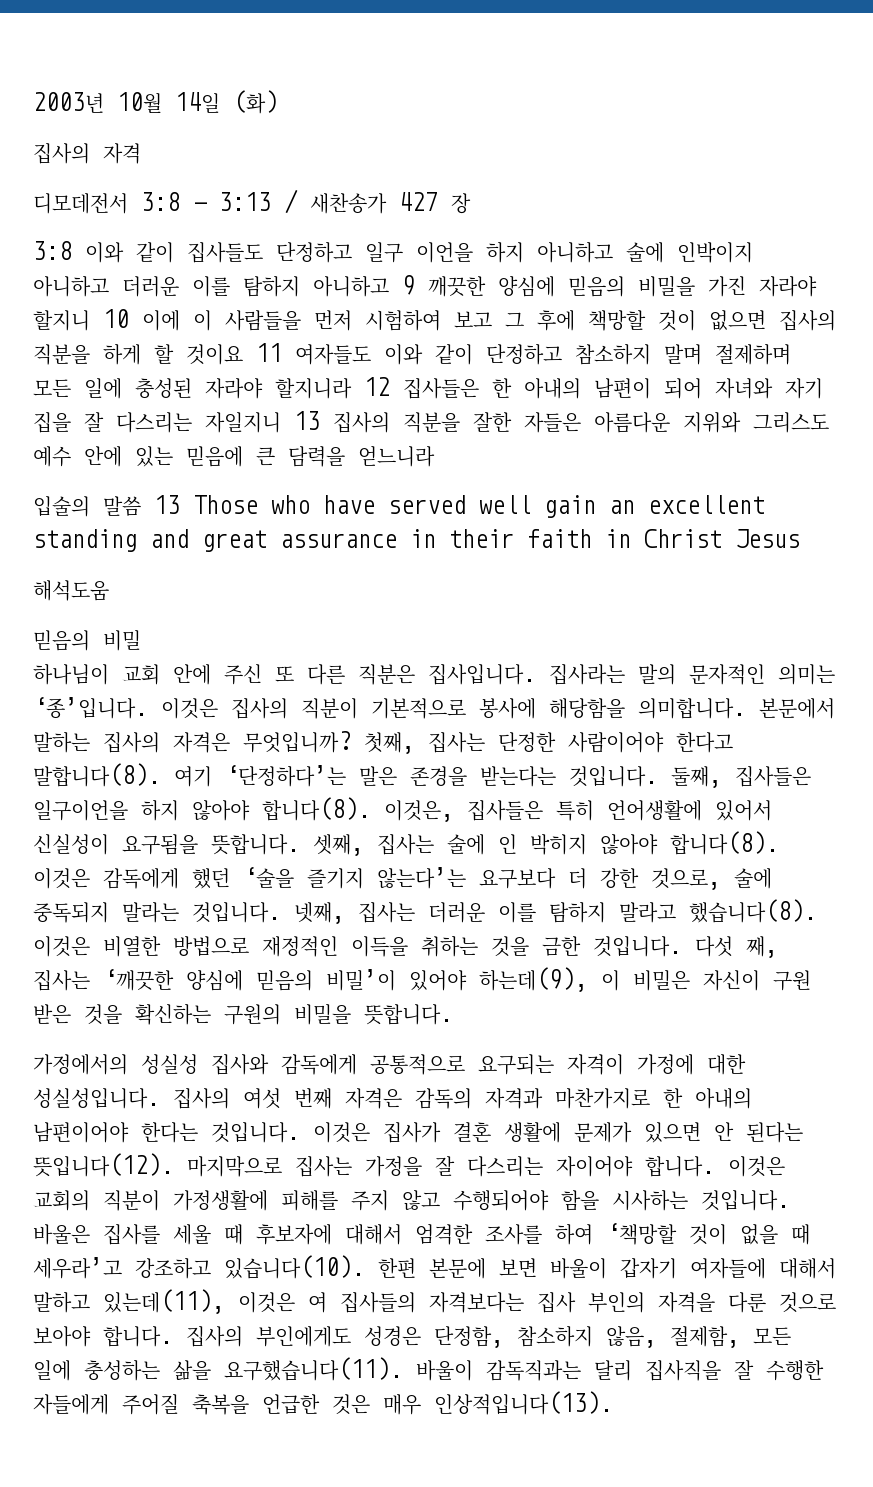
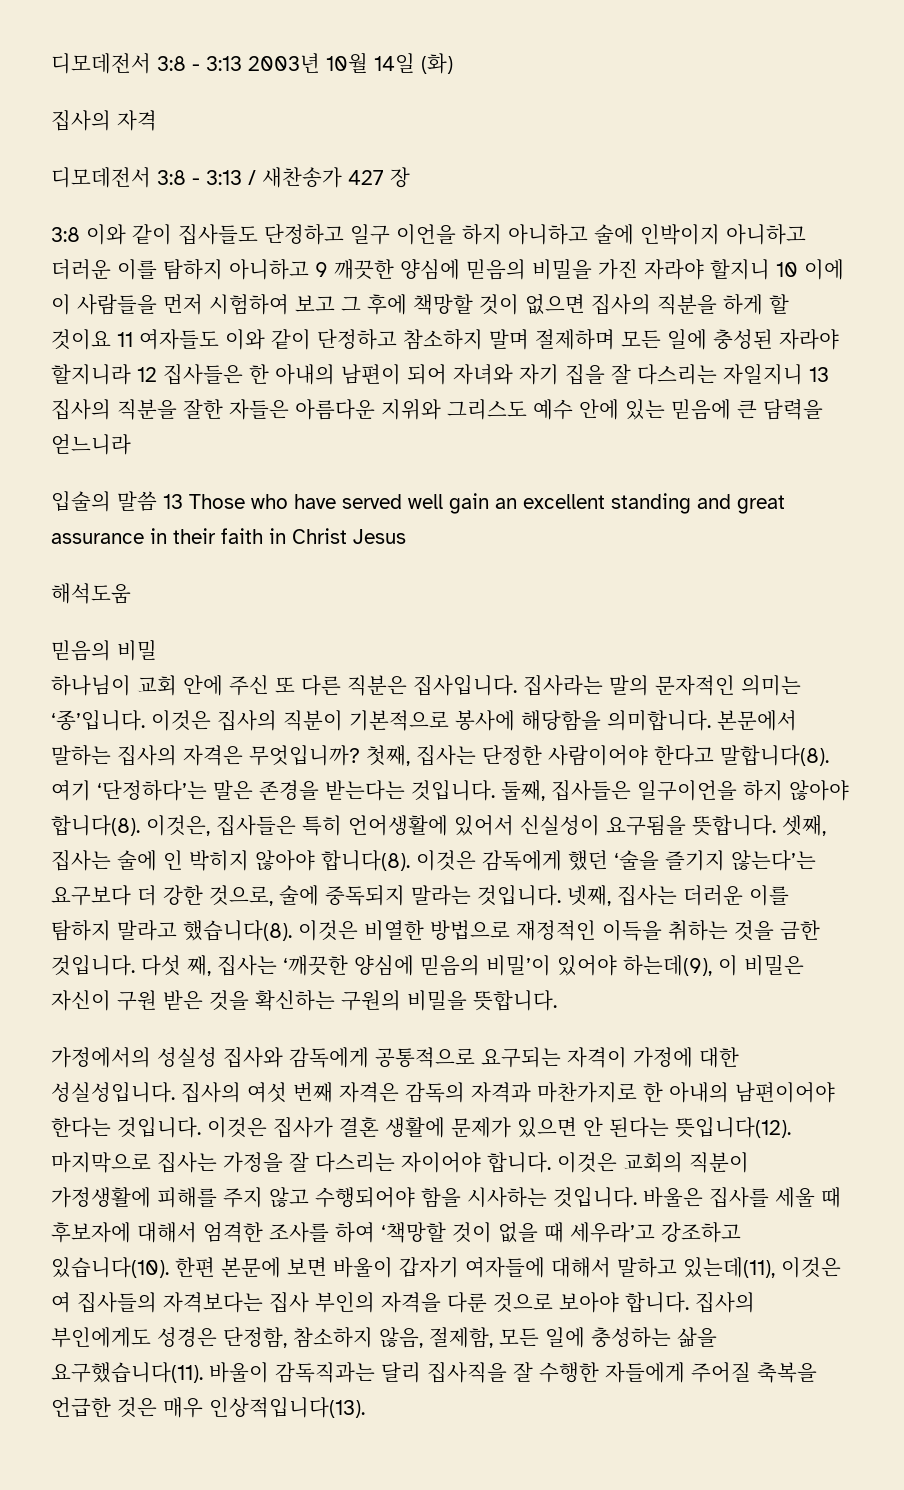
- 2003년 10월 14일 (화)
+ 디모데전서 3:8 - 3:13 2003년 10월 14일 (화)

